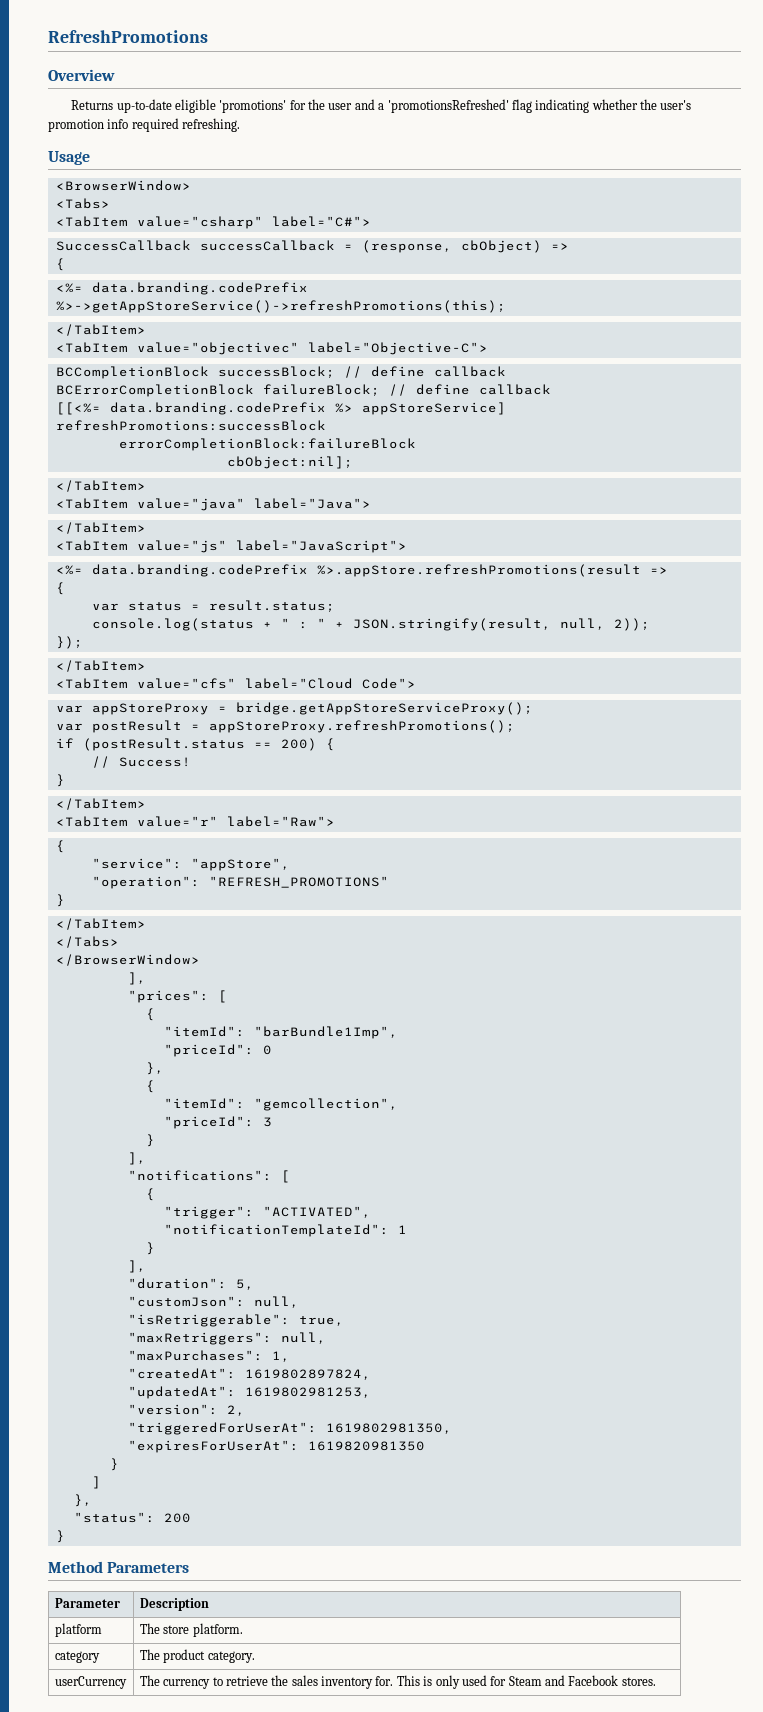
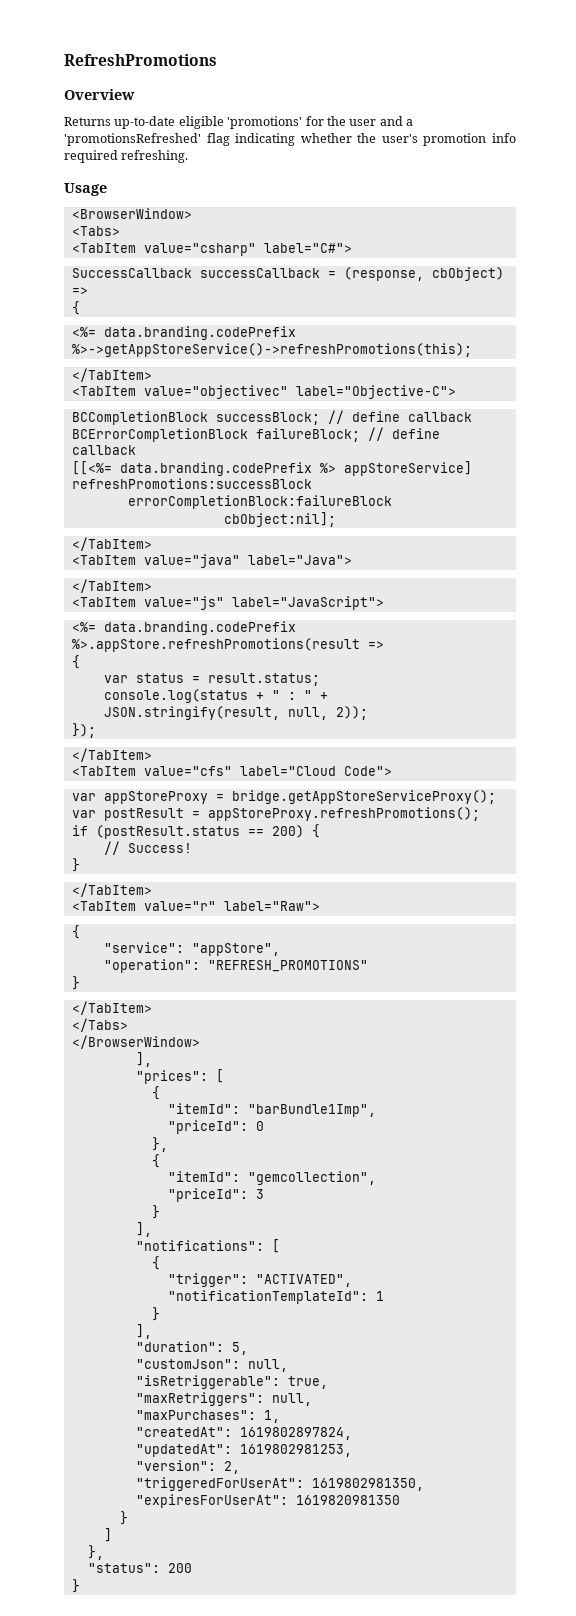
- Method Parameters
- Parameter | Description
- platform | The store platform.
- category | The product category.
- userCurrency | The currency to retrieve the sales inventory for. This is only used for Steam and Facebook stores.

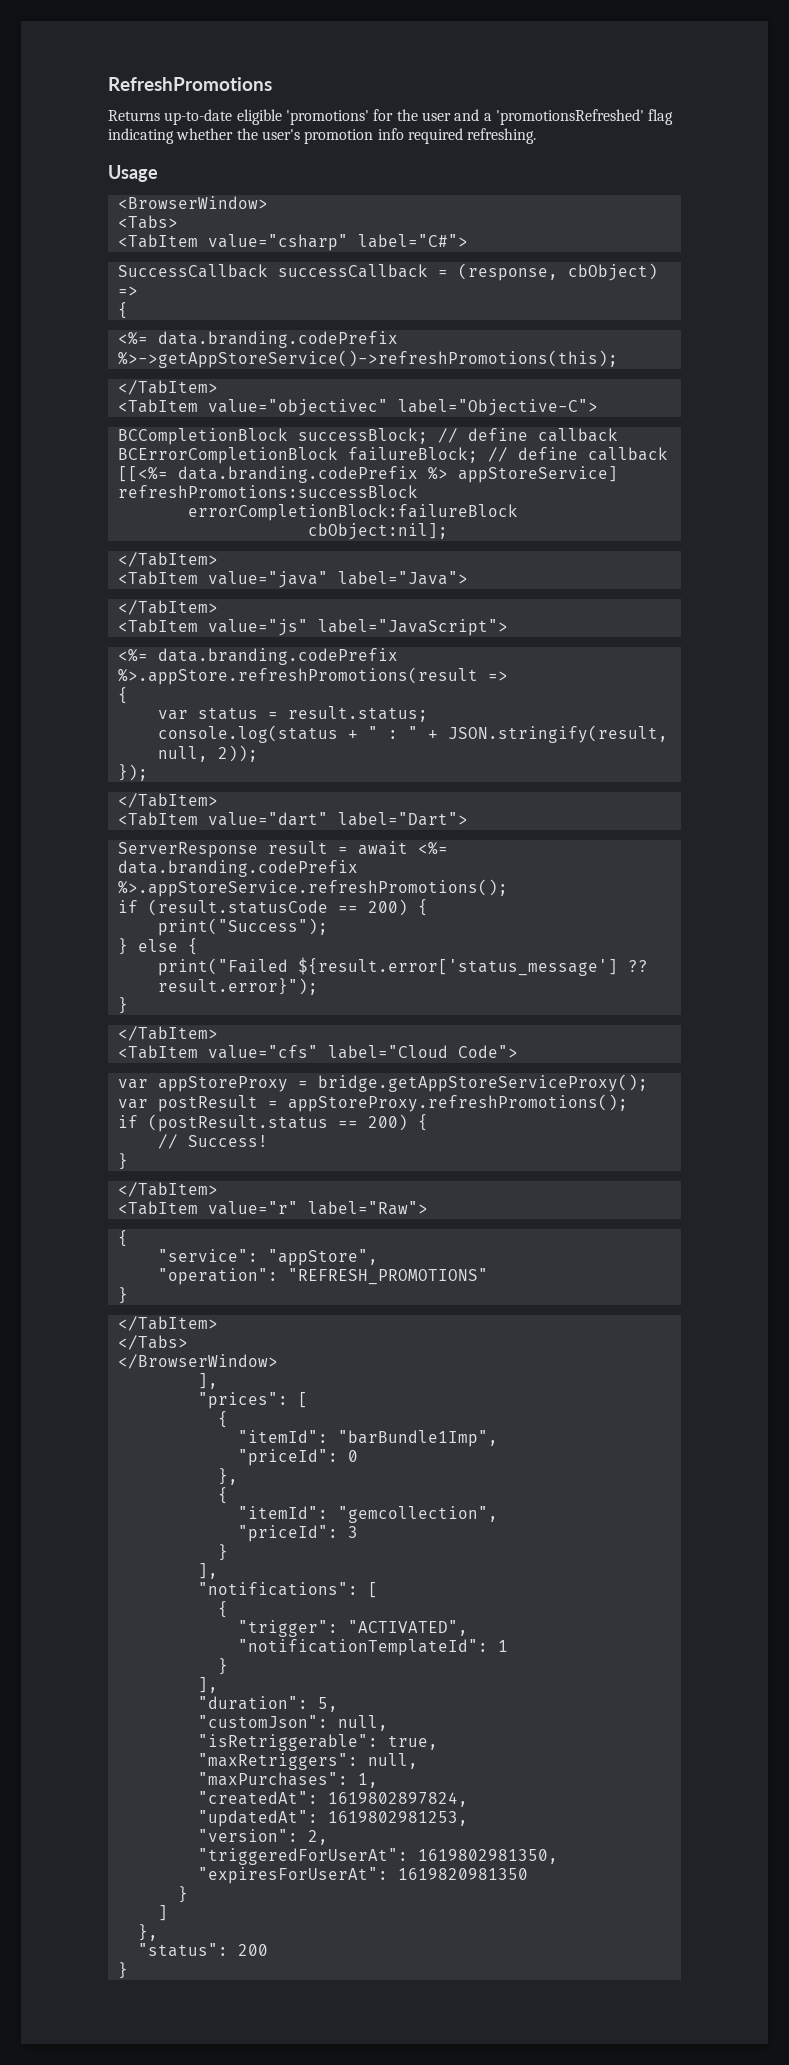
- Overview
+ <TabItem value="dart" label="Dart">
+ ServerResponse result = await <%= data.branding.codePrefix %>.appStoreService.refreshPromotions();
+ if (result.statusCode == 200) {
+ print("Success");
+ } else {
+ print("Failed ${result.error['status_message'] ?? result.error}");
+ }
+ </TabItem>

